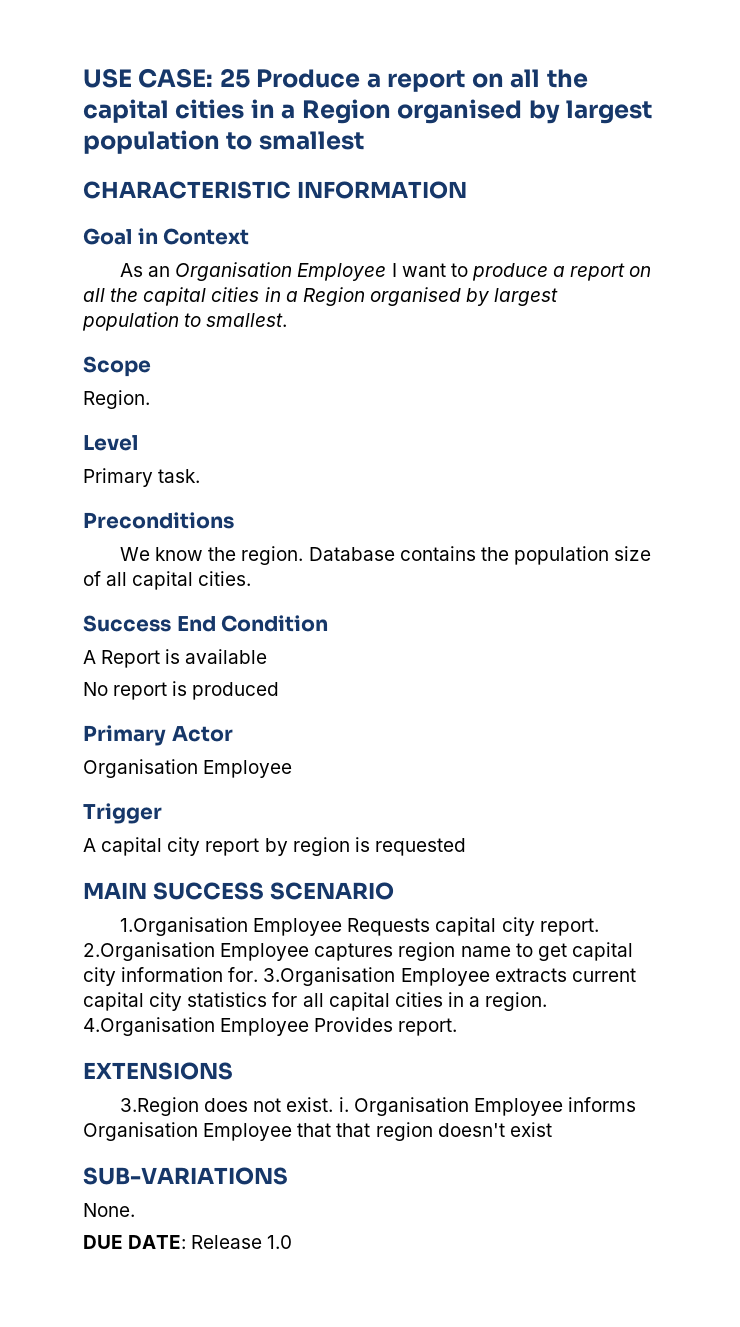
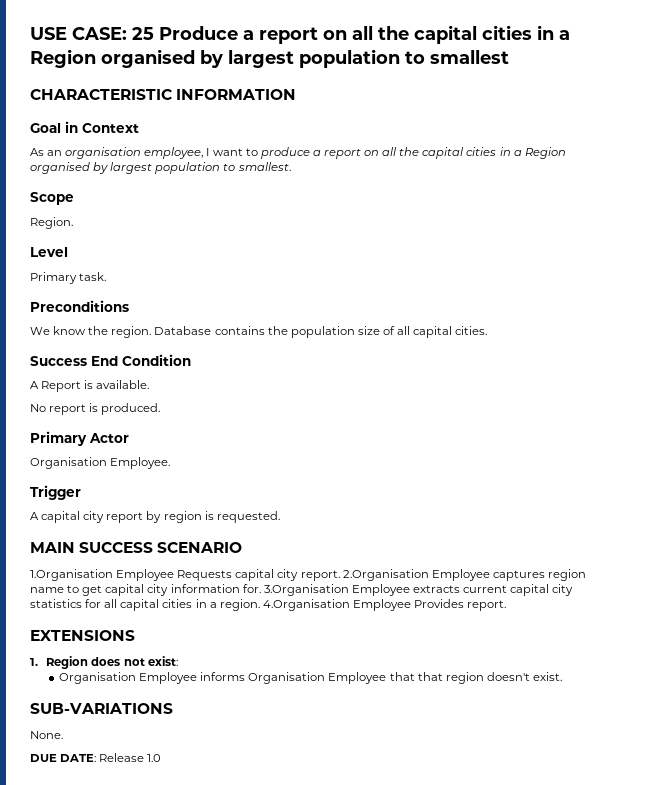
- As an Organisation Employee I want to produce a report on all the capital cities in a Region organised by largest population to smallest.
+ As an organisation employee, I want to produce a report on all the capital cities in a Region organised by largest population to smallest.
- A Report is available
+ A Report is available.
- No report is produced
+ No report is produced.
  Primary Actor
- Organisation Employee
+ Organisation Employee.
- A capital city report by region is requested
+ A capital city report by region is requested.
- 3.Region does not exist. i. Organisation Employee informs Organisation Employee that that region doesn't exist
+ 1. Region does not exist:
+ Organisation Employee informs Organisation Employee that that region doesn't exist.

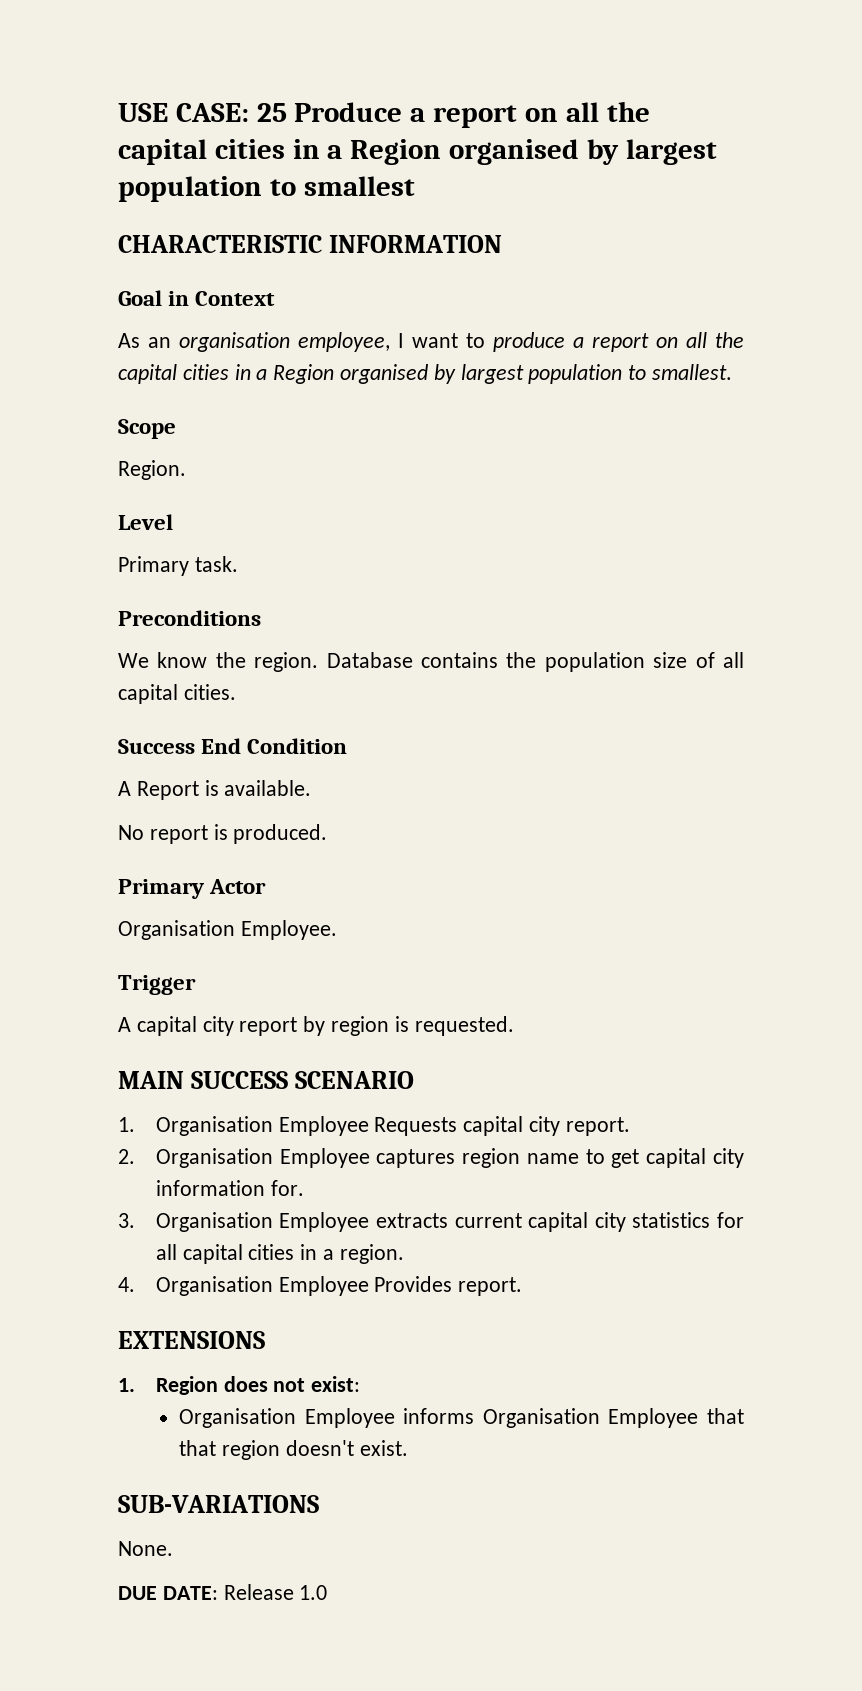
- 1.Organisation Employee Requests capital city report. 2.Organisation Employee captures region name to get capital city information for. 3.Organisation Employee extracts current capital city statistics for all capital cities in a region. 4.Organisation Employee Provides report.
+ 1. Organisation Employee Requests capital city report.
+ 2. Organisation Employee captures region name to get capital city information for.
+ 3. Organisation Employee extracts current capital city statistics for all capital cities in a region.
+ 4. Organisation Employee Provides report.

